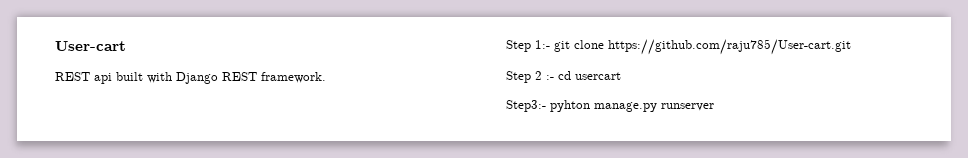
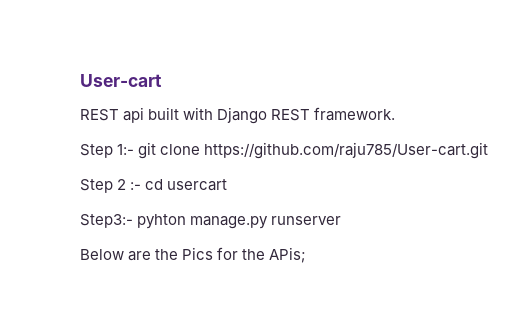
+ Below are the Pics for the APis;

